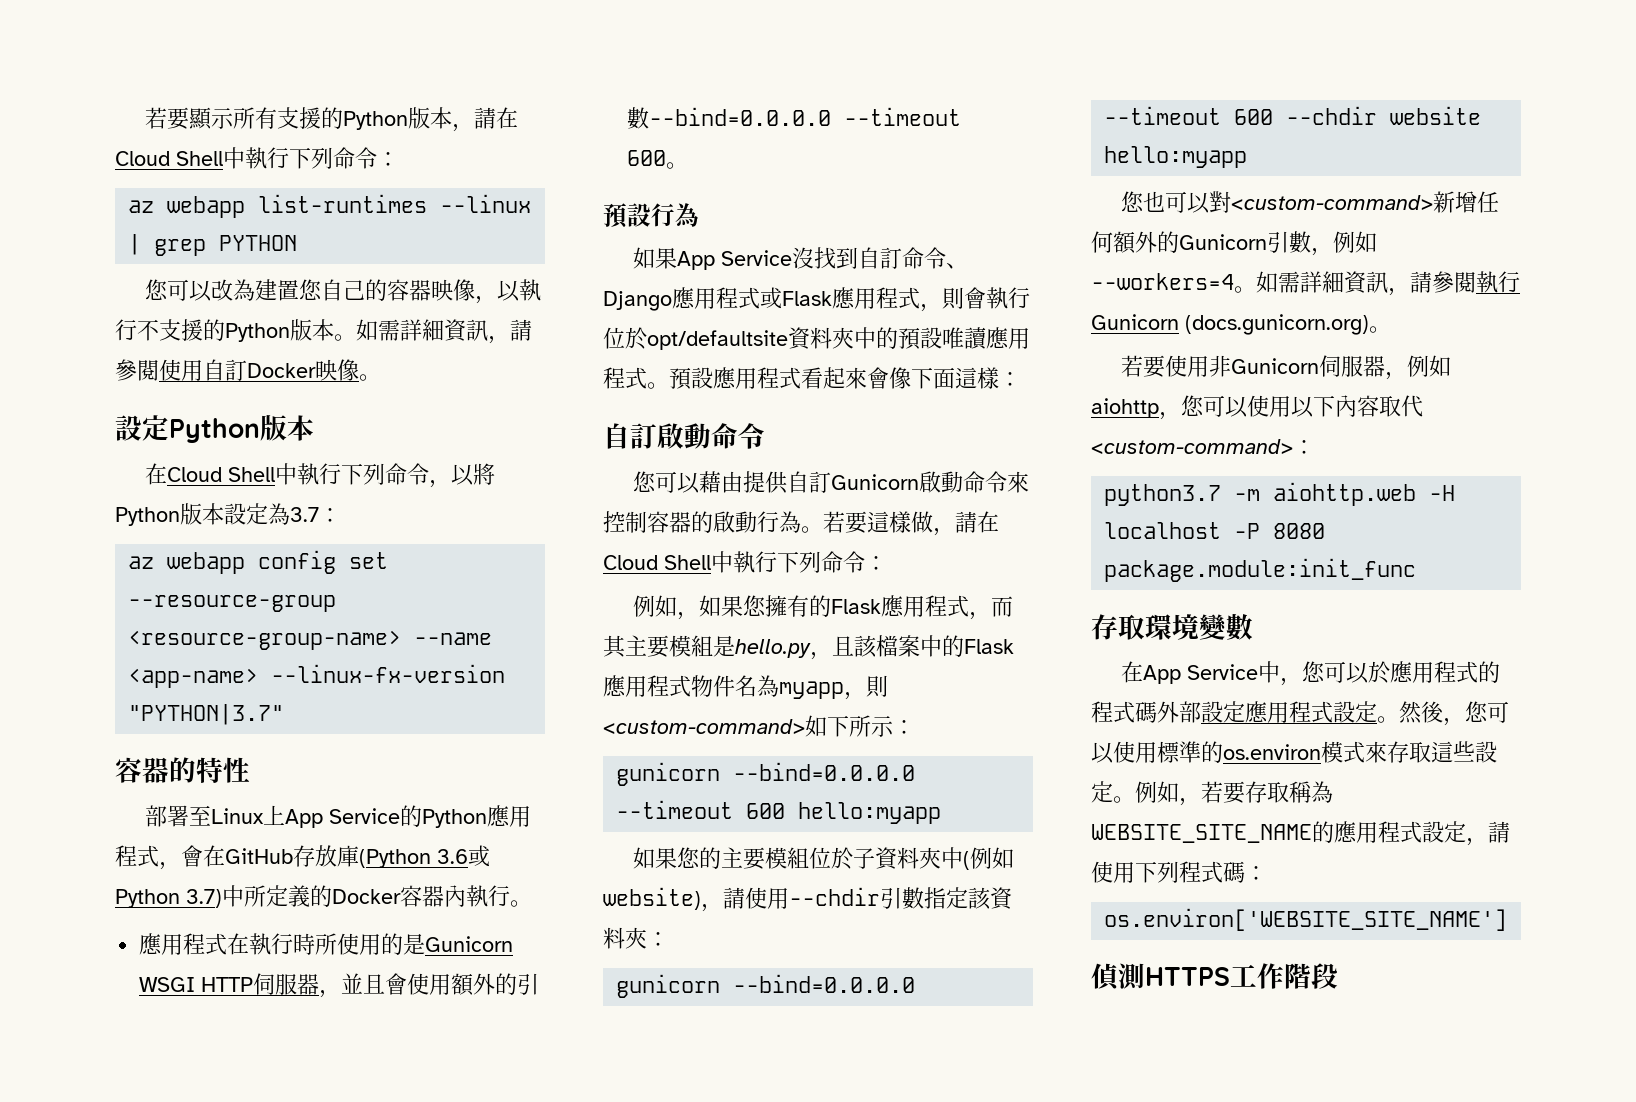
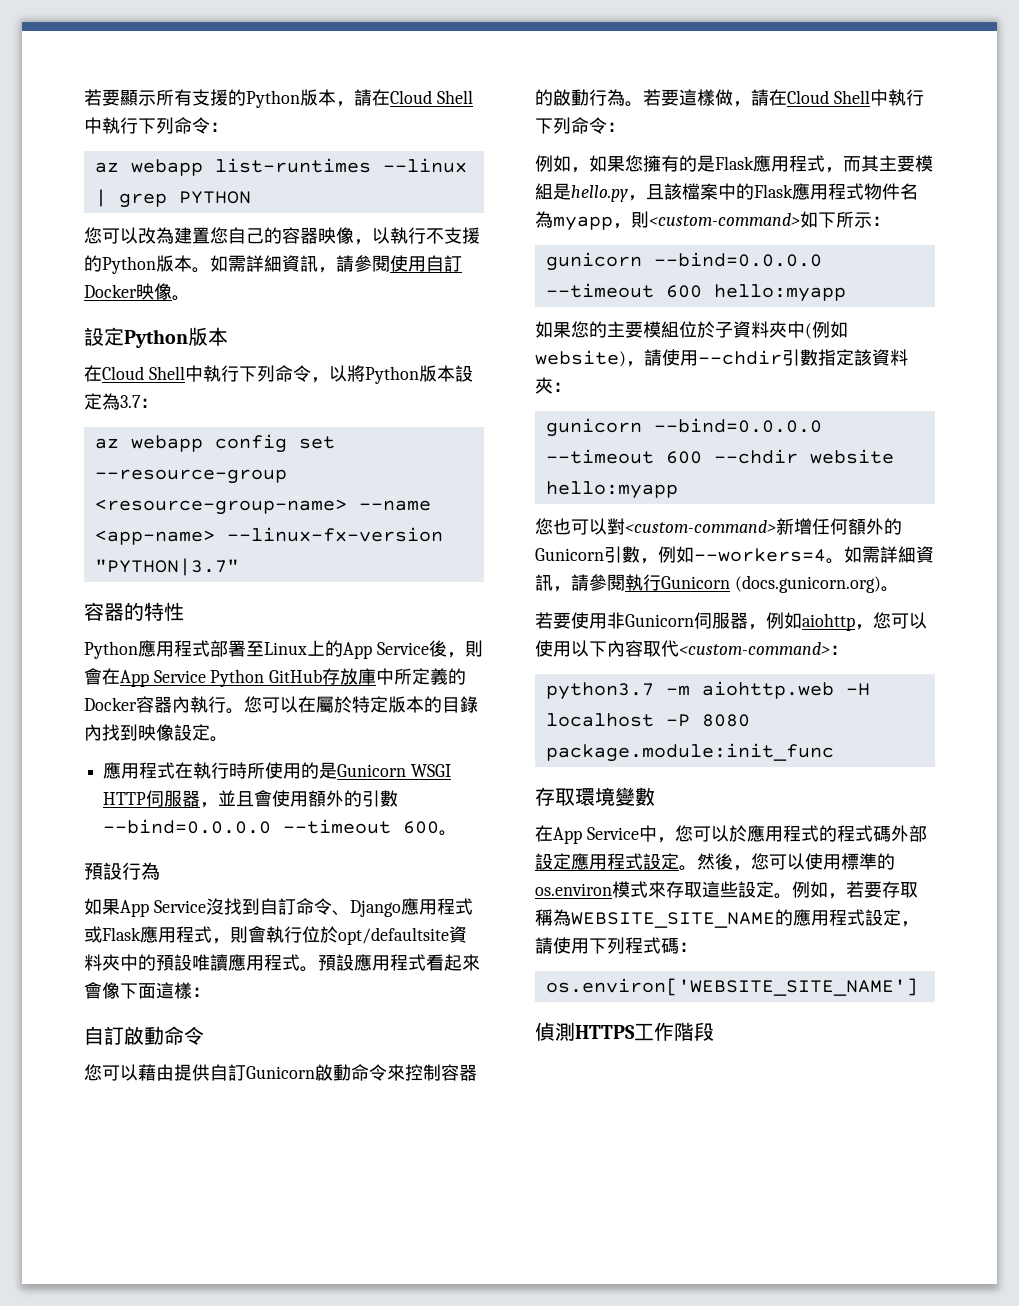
- 部署至Linux上App Service的Python應用程式，會在GitHub存放庫(Python 3.6或Python 3.7)中所定義的Docker容器內執行。
+ Python應用程式部署至Linux上的App Service後，則會在App Service Python GitHub存放庫中所定義的Docker容器內執行。您可以在屬於特定版本的目錄內找到映像設定。
- 例如，如果您擁有的Flask應用程式，而其主要模組是hello.py，且該檔案中的Flask應用程式物件名為myapp，則<custom-command>如下所示：
+ 例如，如果您擁有的是Flask應用程式，而其主要模組是hello.py，且該檔案中的Flask應用程式物件名為myapp，則<custom-command>如下所示：

